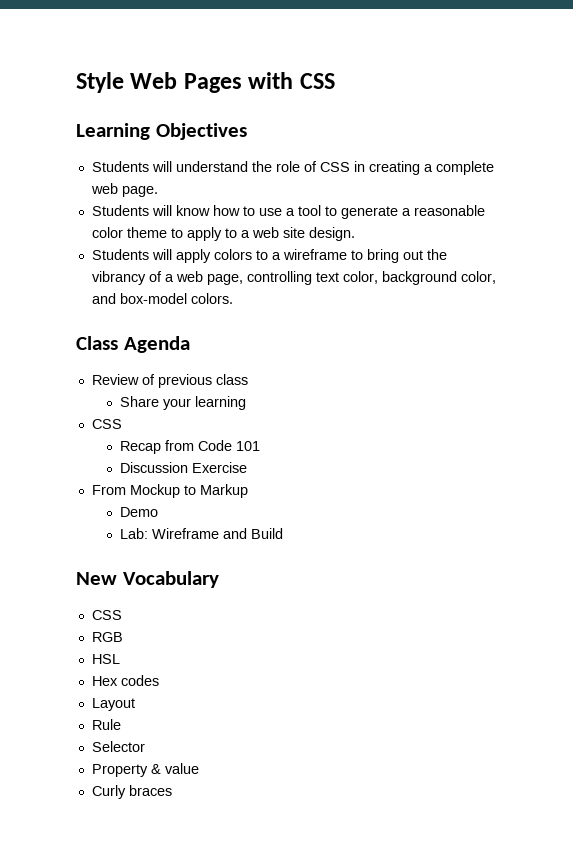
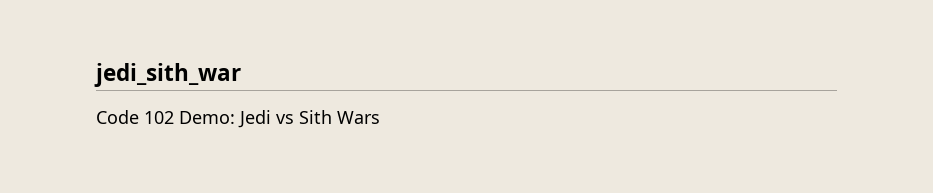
- Style Web Pages with CSS
- Learning Objectives
- Students will understand the role of CSS in creating a complete web page.
- Students will know how to use a tool to generate a reasonable color theme to apply to a web site design.
- Students will apply colors to a wireframe to bring out the vibrancy of a web page, controlling text color, background color, and box-model colors.
- Class Agenda
- Review of previous class
- Share your learning
- CSS
- Recap from Code 101
- Discussion Exercise
- From Mockup to Markup
- Demo
- Lab: Wireframe and Build
- New Vocabulary
- CSS
- RGB
- HSL
- Hex codes
- Layout
- Rule
- Selector
- Property & value
- Curly braces
+ jedi_sith_war
+ Code 102 Demo: Jedi vs Sith Wars

